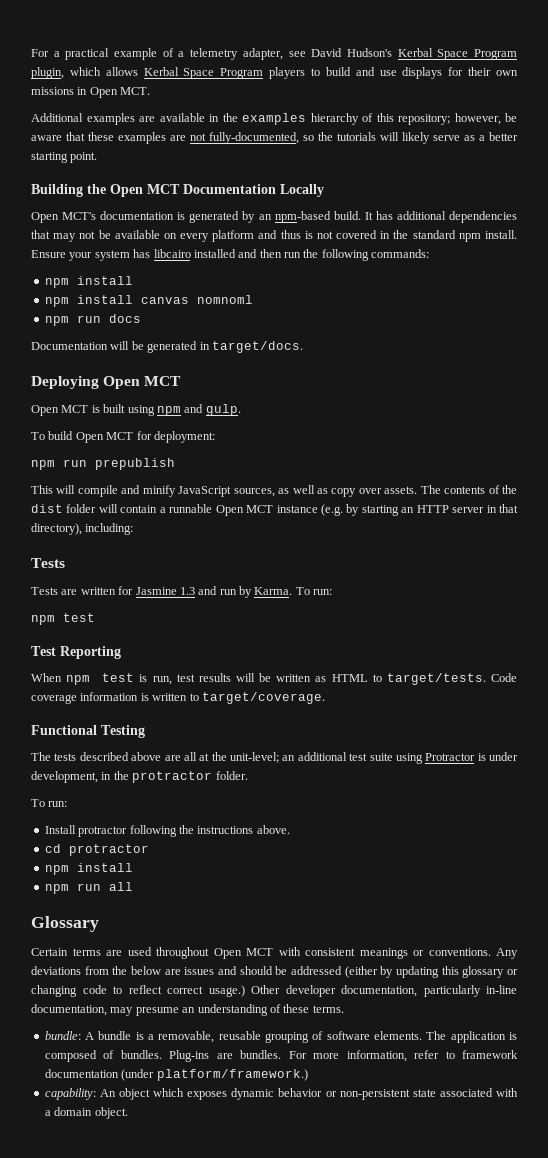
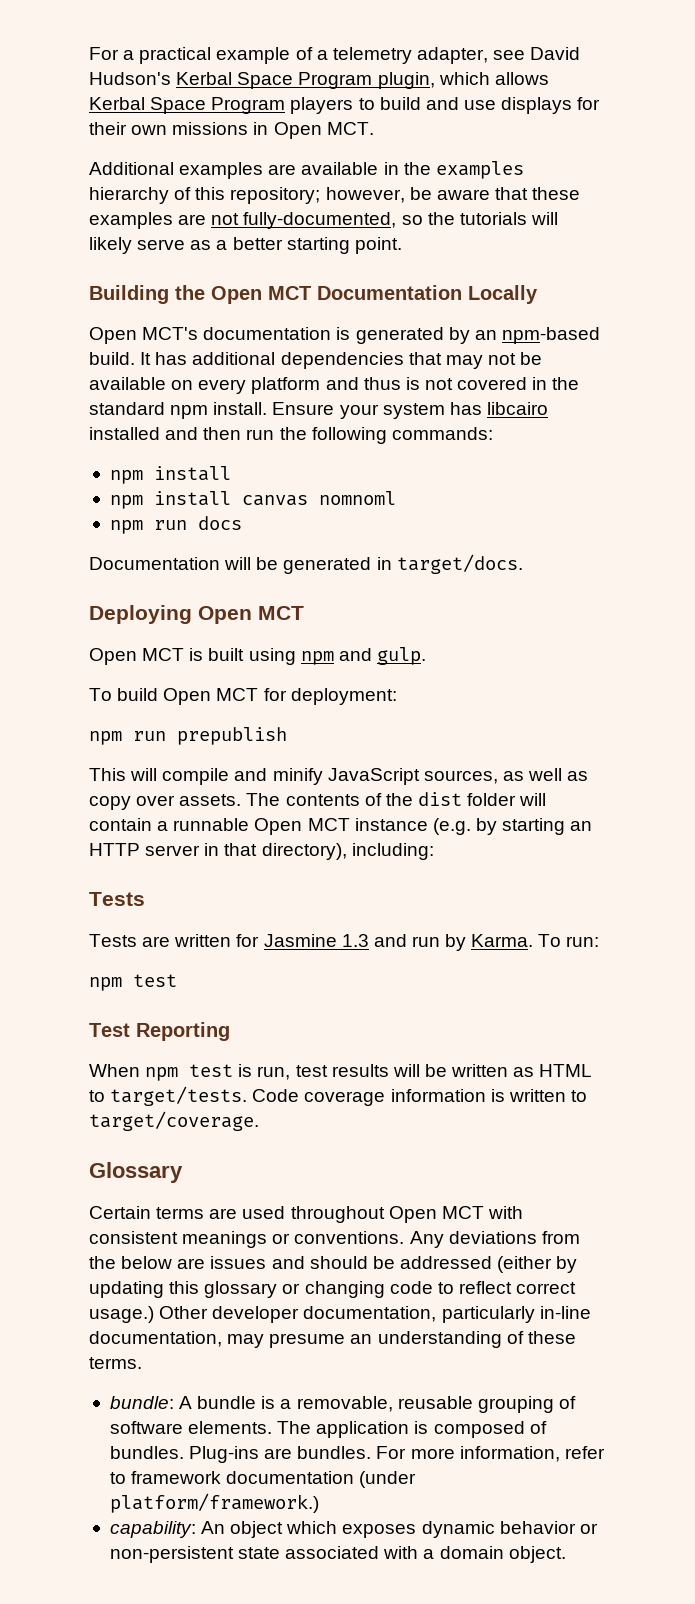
- Functional Testing
- The tests described above are all at the unit-level; an additional test suite using Protractor is under development, in the protractor folder.
- To run:
- Install protractor following the instructions above.
- cd protractor
- npm install
- npm run all

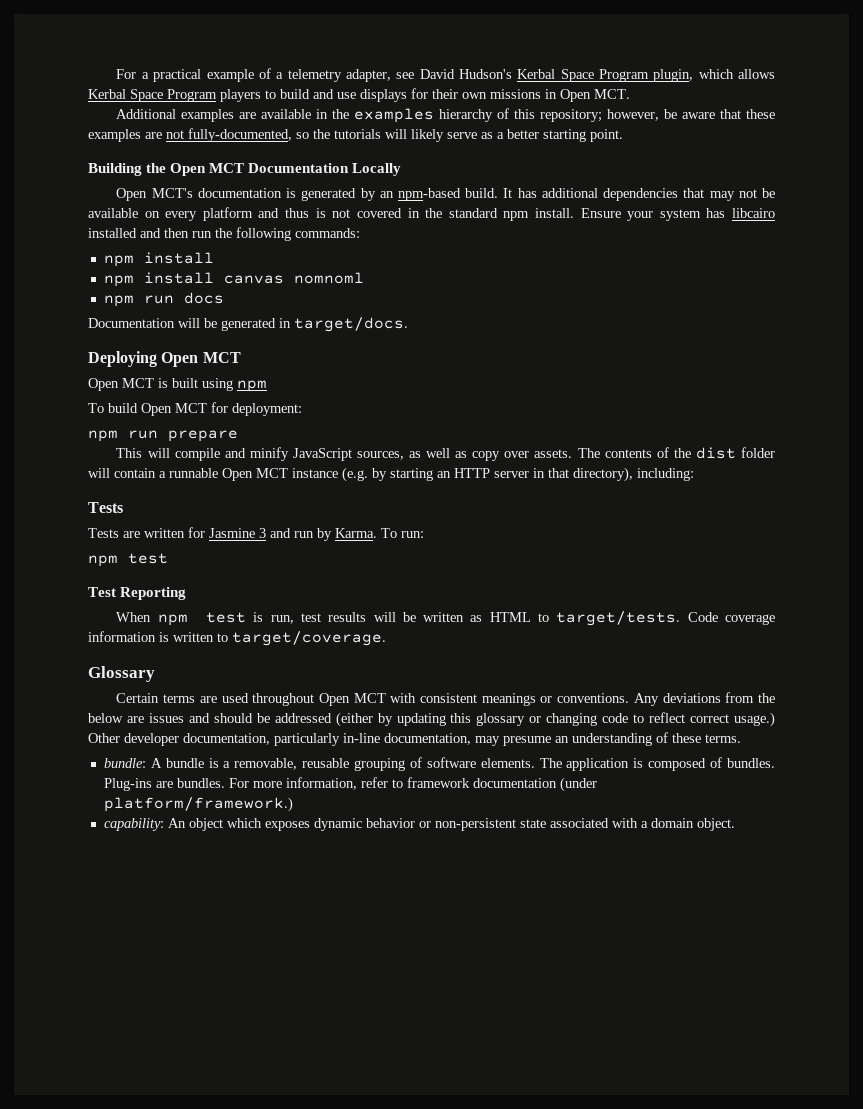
- Open MCT is built using npm and gulp.
+ Open MCT is built using npm
- npm run prepublish
+ npm run prepare
- Tests are written for Jasmine 1.3 and run by Karma.
+ Tests are written for Jasmine 3 and run by Karma.

